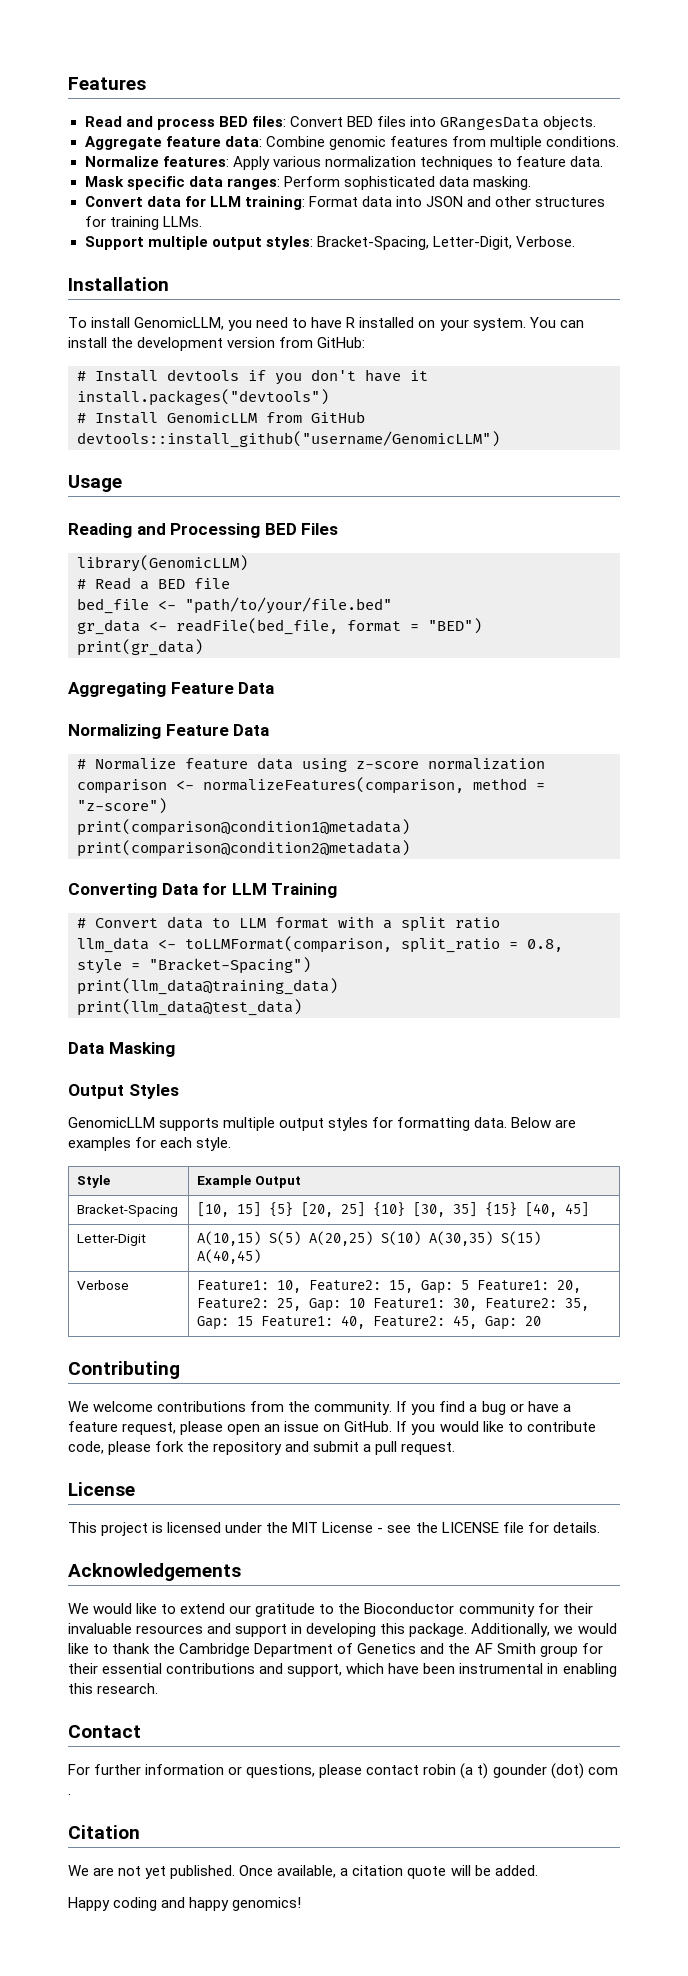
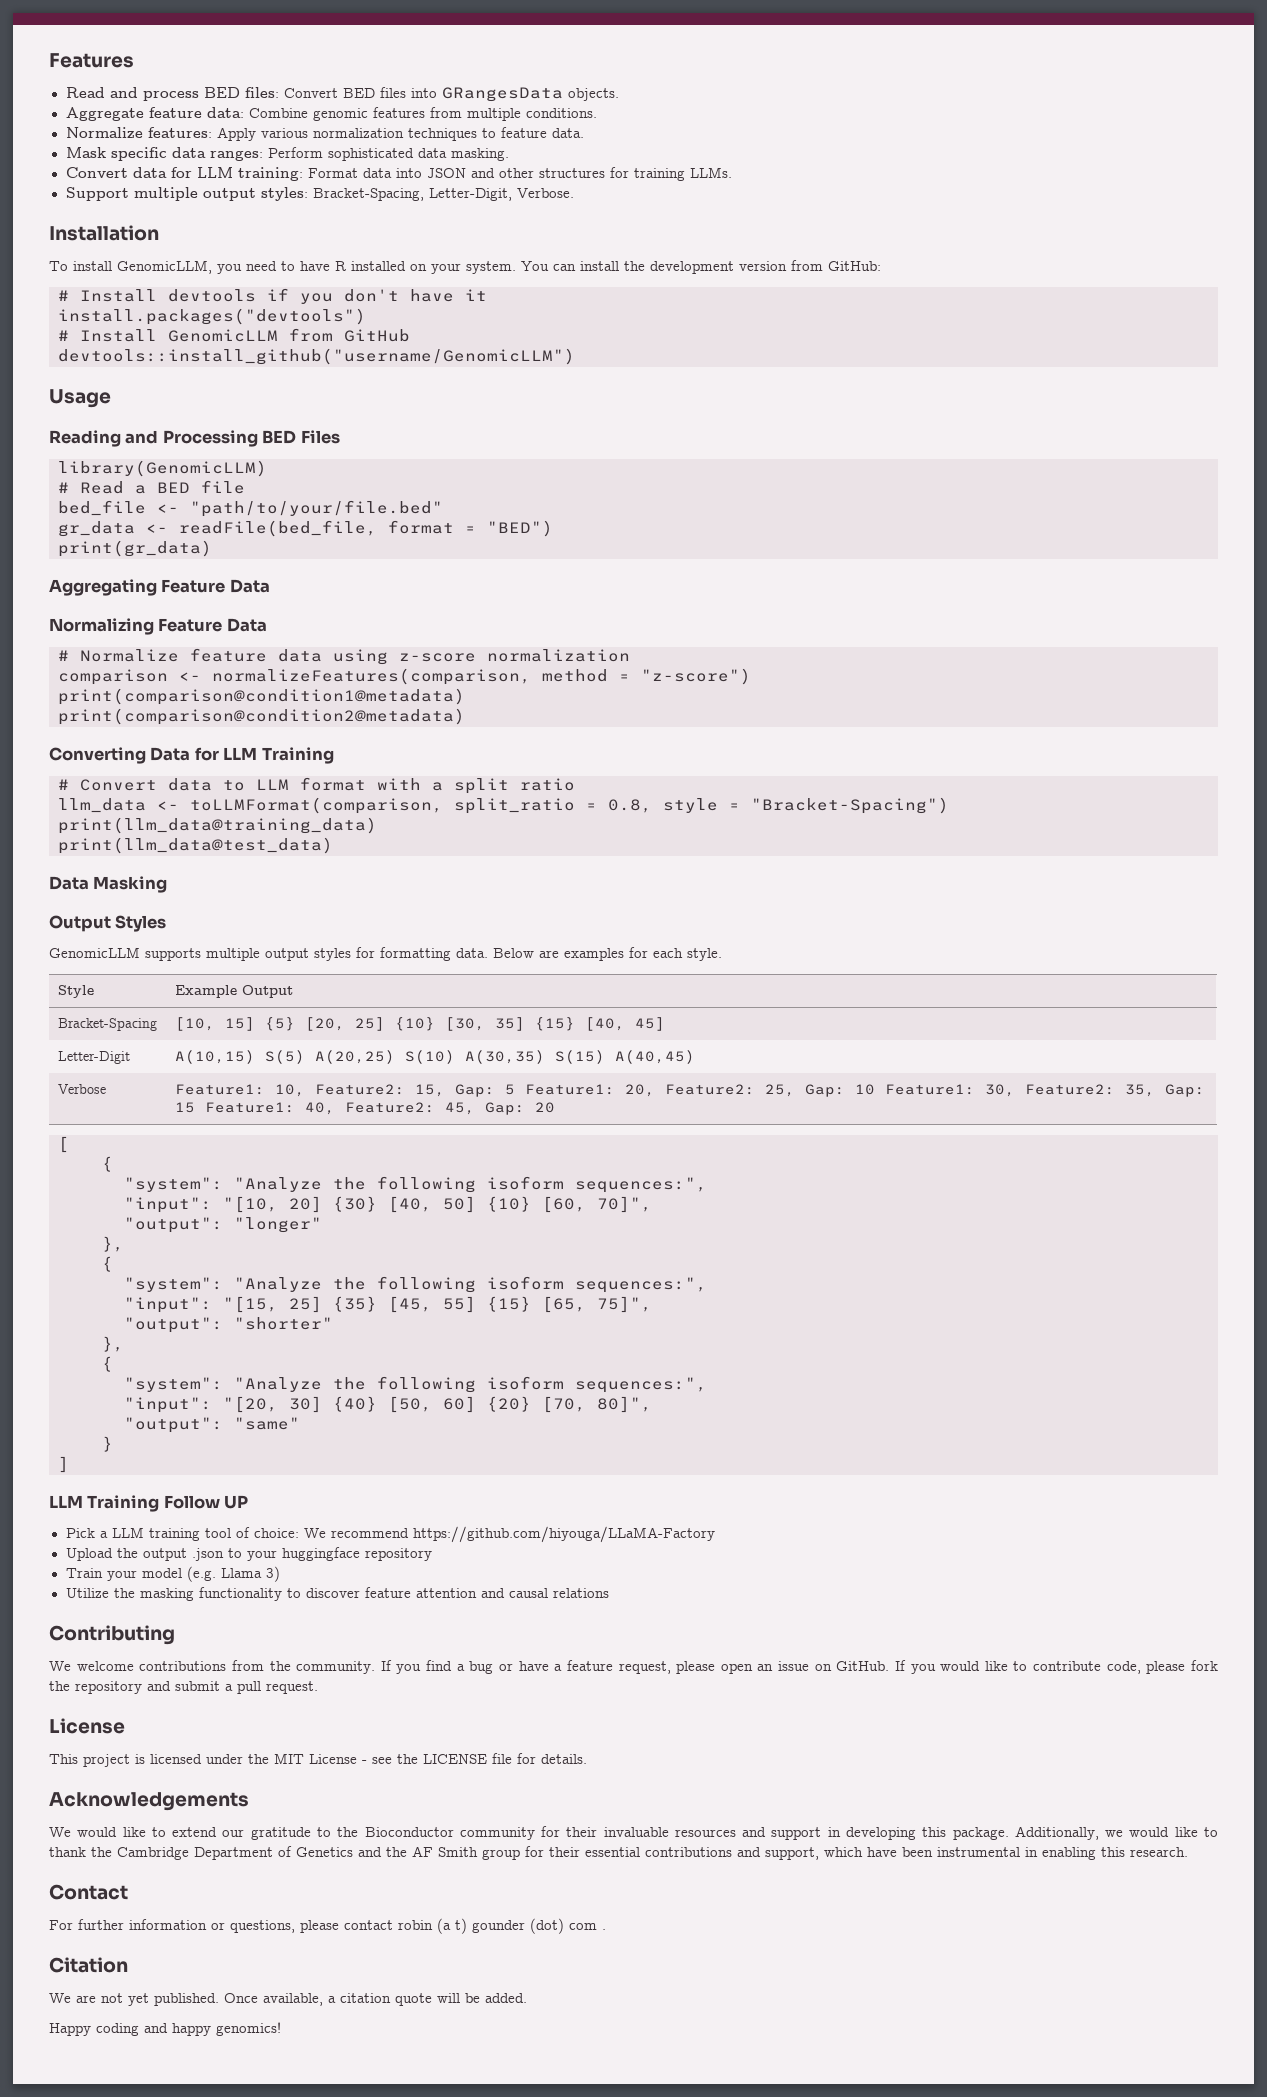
+ [
+ {
+ "system": "Analyze the following isoform sequences:",
+ "input": "[10, 20] {30} [40, 50] {10} [60, 70]",
+ "output": "longer"
+ },
+ {
+ "system": "Analyze the following isoform sequences:",
+ "input": "[15, 25] {35} [45, 55] {15} [65, 75]",
+ "output": "shorter"
+ },
+ {
+ "system": "Analyze the following isoform sequences:",
+ "input": "[20, 30] {40} [50, 60] {20} [70, 80]",
+ "output": "same"
+ }
+ ]
+ LLM Training Follow UP
+ Pick a LLM training tool of choice: We recommend https://github.com/hiyouga/LLaMA-Factory
+ Upload the output .json to your huggingface repository
+ Train your model (e.g. Llama 3)
+ Utilize the masking functionality to discover feature attention and causal relations

